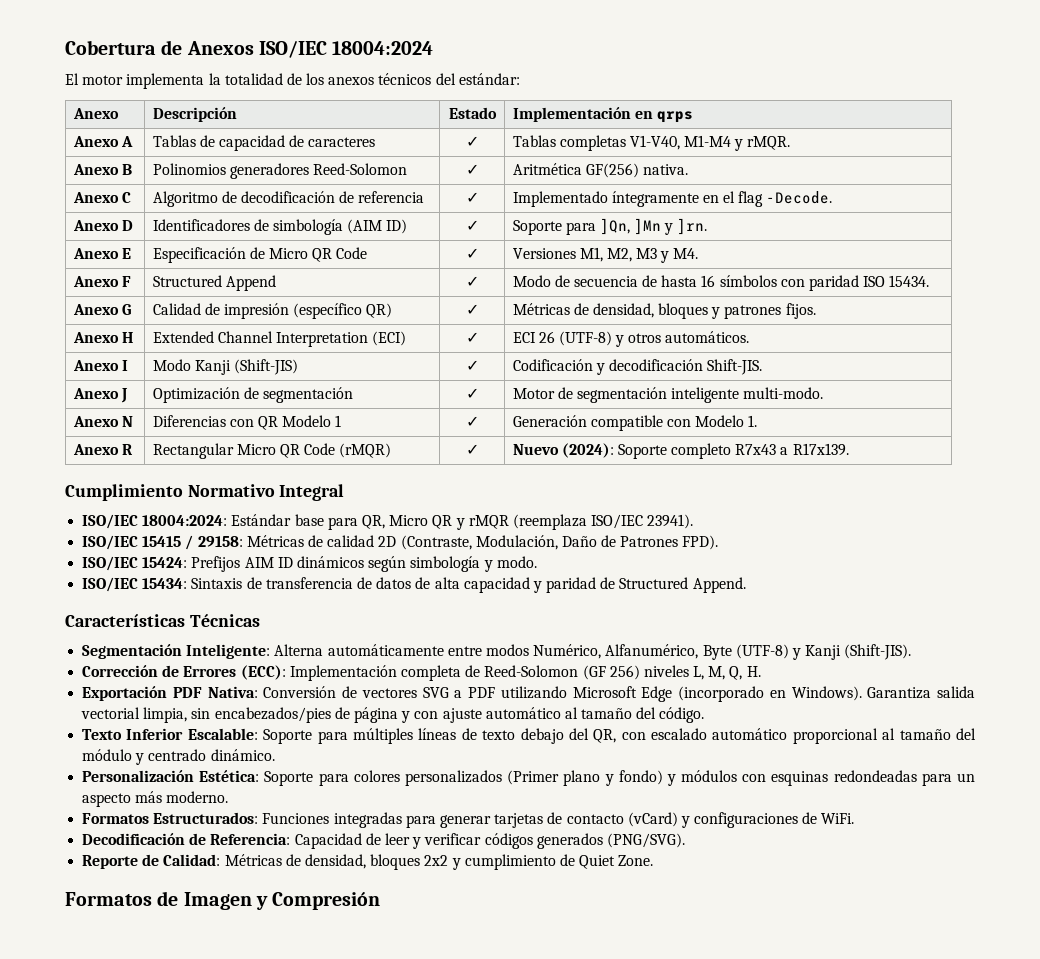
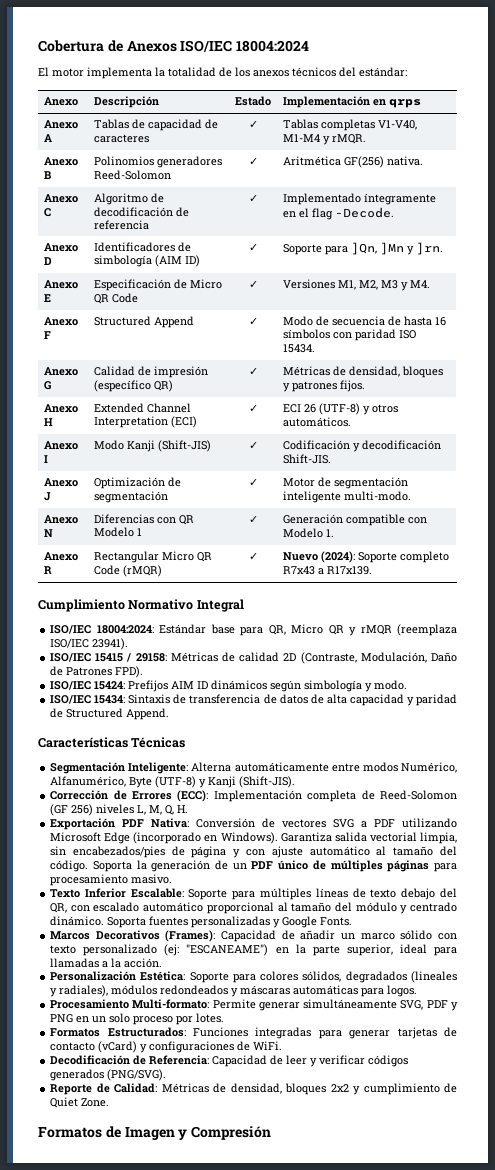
+ Soporta la generación de un PDF único de múltiples páginas para procesamiento masivo.
+ Soporta fuentes personalizadas y Google Fonts.
+ Marcos Decorativos (Frames): Capacidad de añadir un marco sólido con texto personalizado (ej: "ESCANEAME") en la parte superior, ideal para llamadas a la acción.
- Personalización Estética: Soporte para colores personalizados (Primer plano y fondo) y módulos con esquinas redondeadas para un aspecto más moderno.
+ Personalización Estética: Soporte para colores sólidos, degradados (lineales y radiales), módulos redondeados y máscaras automáticas para logos.
+ Procesamiento Multi-formato: Permite generar simultáneamente SVG, PDF y PNG en un solo proceso por lotes.

